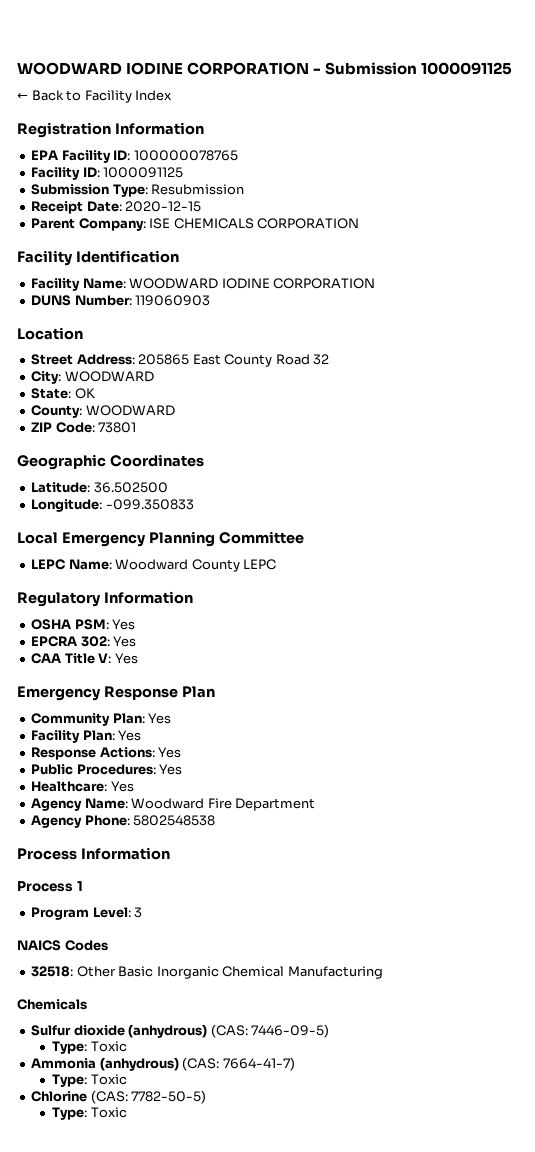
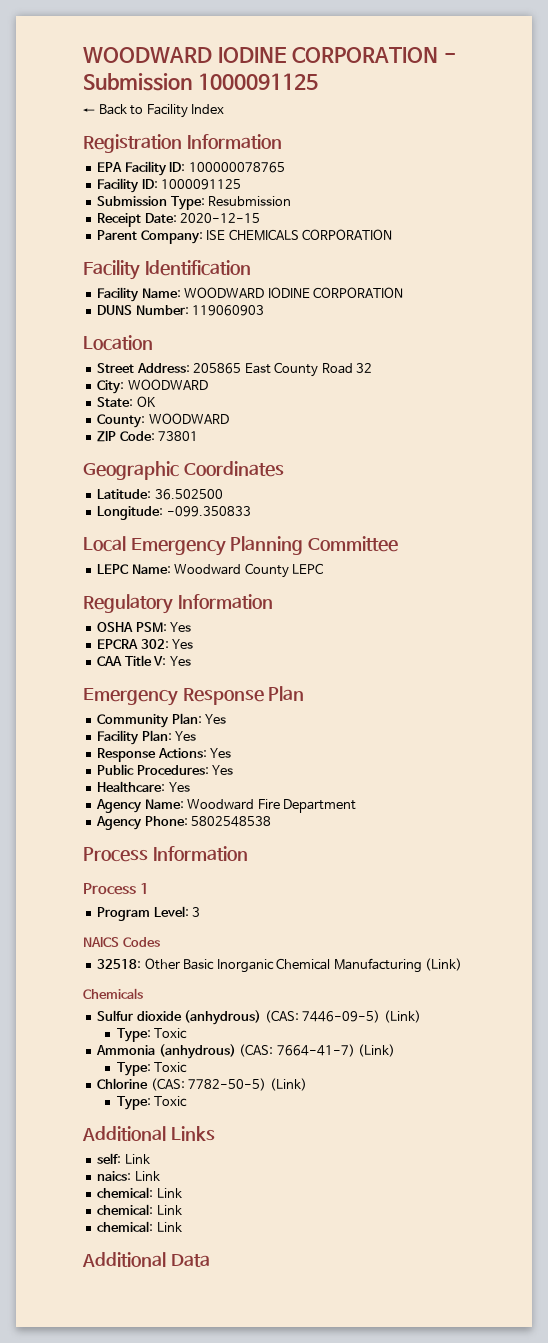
- 32518: Other Basic Inorganic Chemical Manufacturing
+ 32518: Other Basic Inorganic Chemical Manufacturing (Link)
- Sulfur dioxide (anhydrous) (CAS: 7446-09-5)
+ Sulfur dioxide (anhydrous) (CAS: 7446-09-5) (Link)
- Ammonia (anhydrous) (CAS: 7664-41-7)
+ Ammonia (anhydrous) (CAS: 7664-41-7) (Link)
- Chlorine (CAS: 7782-50-5)
+ Chlorine (CAS: 7782-50-5) (Link)
  Type: Toxic
+ Additional Links
+ self: Link
+ naics: Link
+ chemical: Link
+ chemical: Link
+ chemical: Link
+ Additional Data

